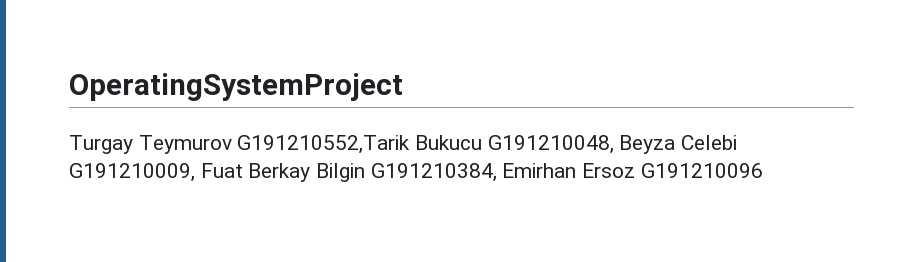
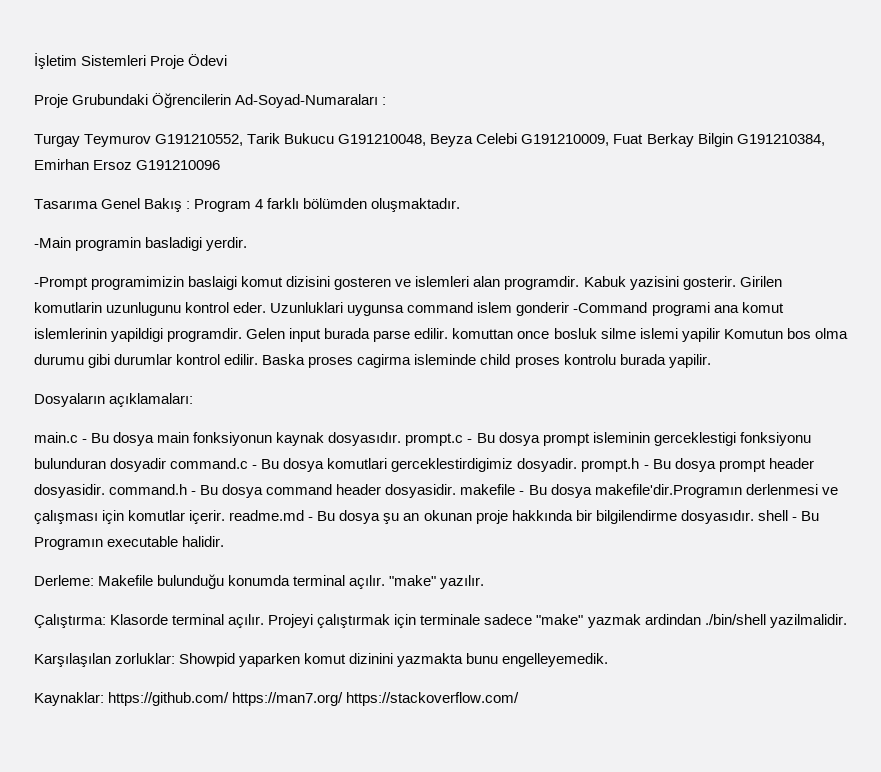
- OperatingSystemProject
+ İşletim Sistemleri Proje Ödevi
+ Proje Grubundaki Öğrencilerin Ad-Soyad-Numaraları :
- Turgay Teymurov G191210552,Tarik Bukucu G191210048, Beyza Celebi G191210009, Fuat Berkay Bilgin G191210384, Emirhan Ersoz G191210096
+ Turgay Teymurov G191210552, Tarik Bukucu G191210048, Beyza Celebi G191210009, Fuat Berkay Bilgin G191210384, Emirhan Ersoz G191210096
+ Tasarıma Genel Bakış : Program 4 farklı bölümden oluşmaktadır.
+ -Main programin basladigi yerdir.
+ -Prompt programimizin baslaigi komut dizisini gosteren ve islemleri alan programdir. Kabuk yazisini gosterir. Girilen komutlarin uzunlugunu kontrol eder. Uzunluklari uygunsa command islem gonderir -Command programi ana komut islemlerinin yapildigi programdir. Gelen input burada parse edilir. komuttan once bosluk silme islemi yapilir Komutun bos olma durumu gibi durumlar kontrol edilir. Baska proses cagirma isleminde child proses kontrolu burada yapilir.
+ Dosyaların açıklamaları:
+ main.c - Bu dosya main fonksiyonun kaynak dosyasıdır. prompt.c - Bu dosya prompt isleminin gerceklestigi fonksiyonu bulunduran dosyadir command.c - Bu dosya komutlari gerceklestirdigimiz dosyadir. prompt.h - Bu dosya prompt header dosyasidir. command.h - Bu dosya command header dosyasidir. makefile - Bu dosya makefile'dir.Programın derlenmesi ve çalışması için komutlar içerir. readme.md - Bu dosya şu an okunan proje hakkında bir bilgilendirme dosyasıdır. shell - Bu Programın executable halidir.
+ Derleme: Makefile bulunduğu konumda terminal açılır. "make" yazılır.
+ Çalıştırma: Klasorde terminal açılır. Projeyi çalıştırmak için terminale sadece "make" yazmak ardindan ./bin/shell yazilmalidir.
+ Karşılaşılan zorluklar: Showpid yaparken komut dizinini yazmakta bunu engelleyemedik.
+ Kaynaklar: https://github.com/ https://man7.org/ https://stackoverflow.com/

